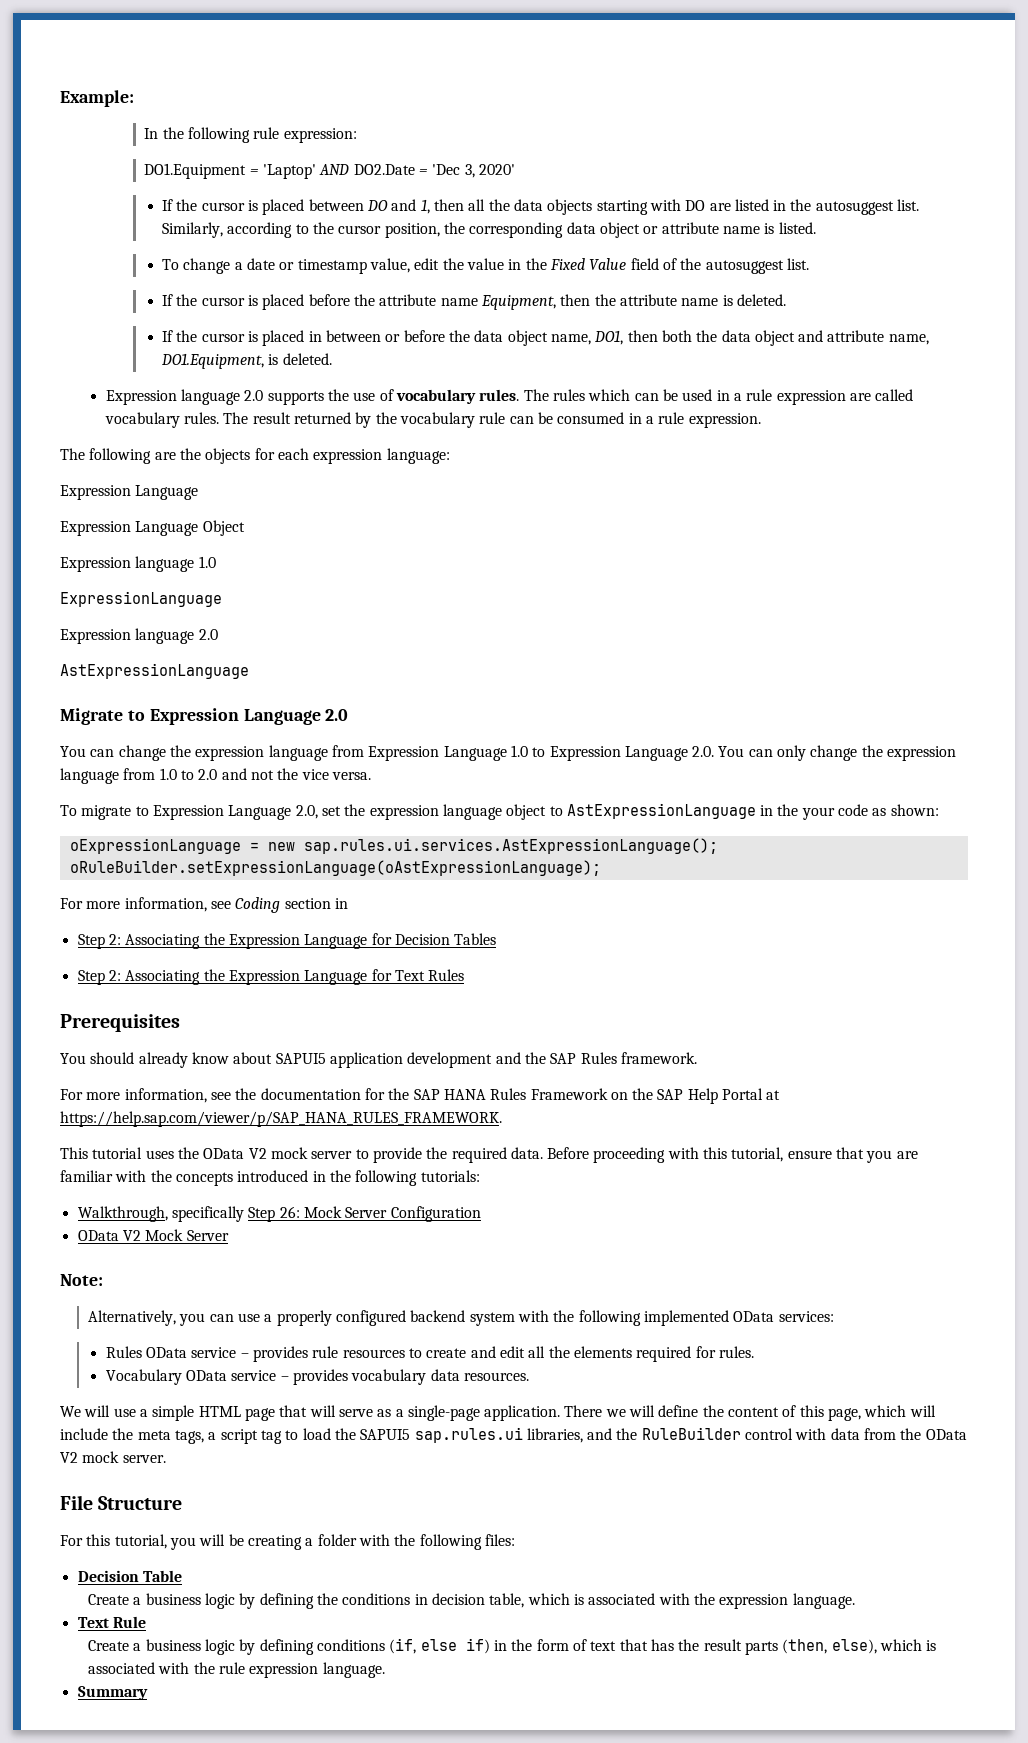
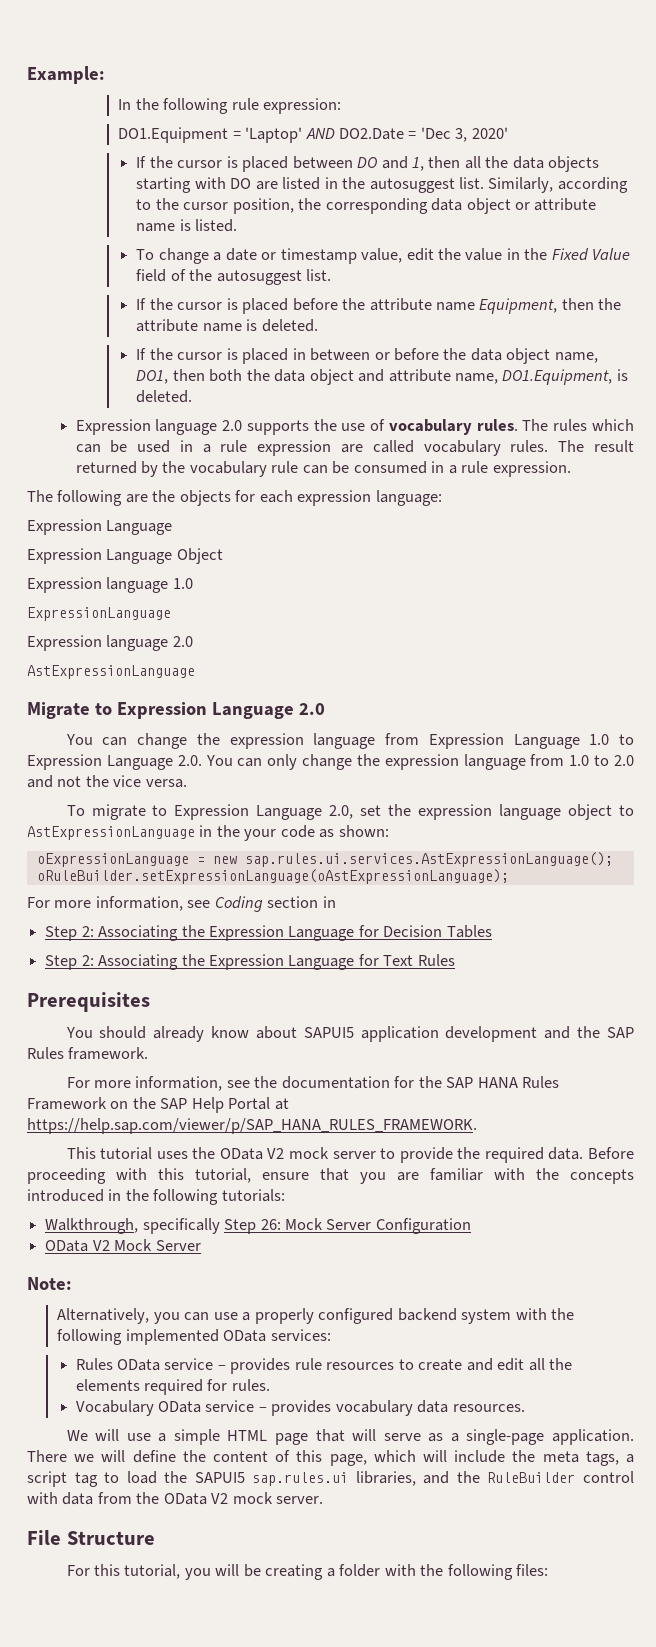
- Decision Table
- Create a business logic by defining the conditions in decision table, which is associated with the expression language.
- Text Rule
- Create a business logic by defining conditions (if, else if) in the form of text that has the result parts (then, else), which is associated with the rule expression language.
- Summary

